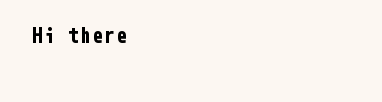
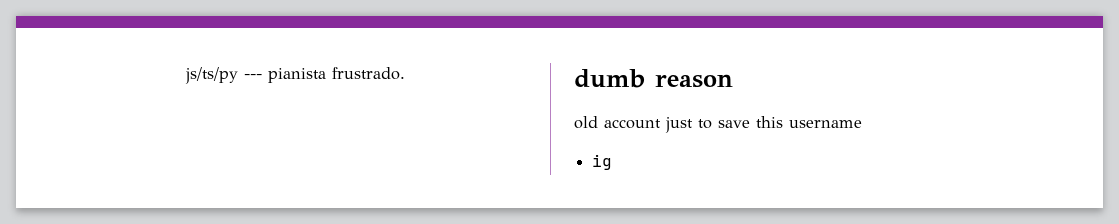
- Hi there
+ js/ts/py --- pianista frustrado.
+ dumb reason
+ old account just to save this username
+ ig

